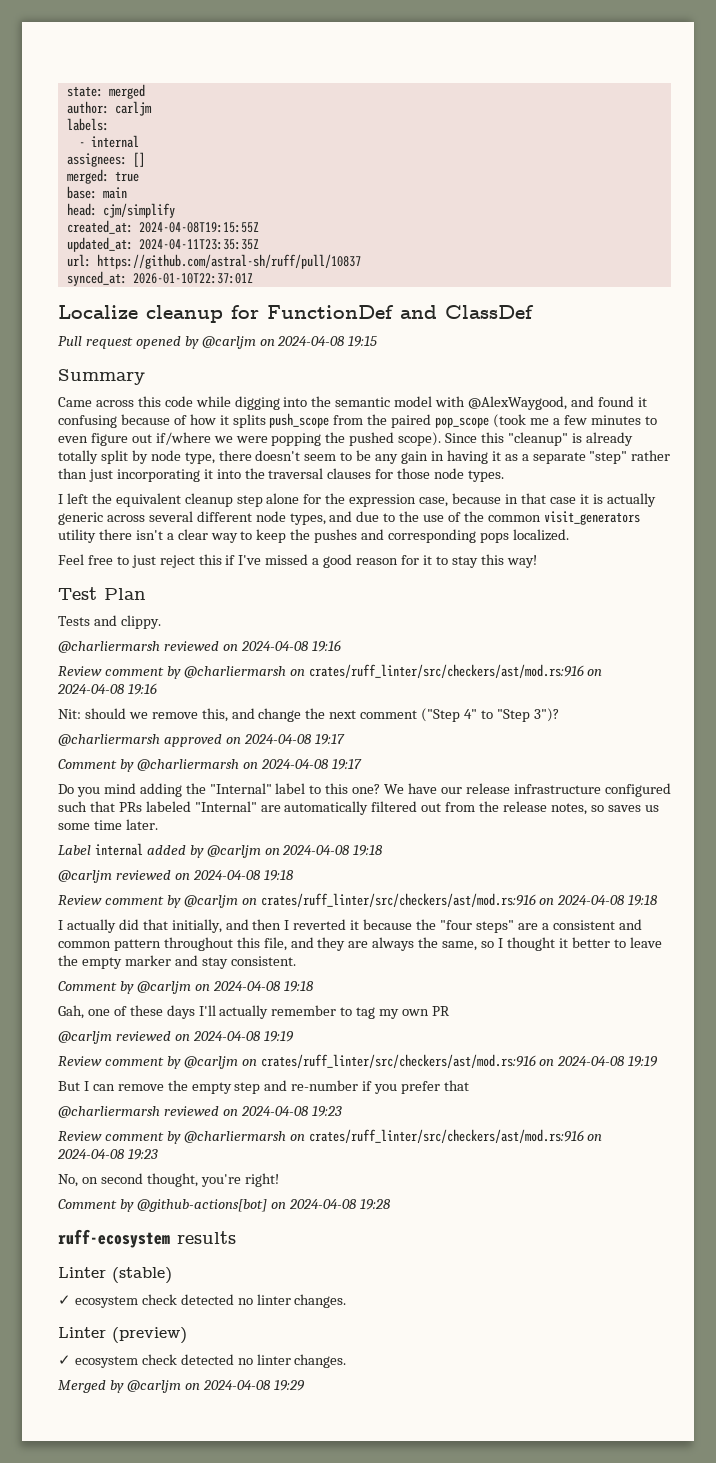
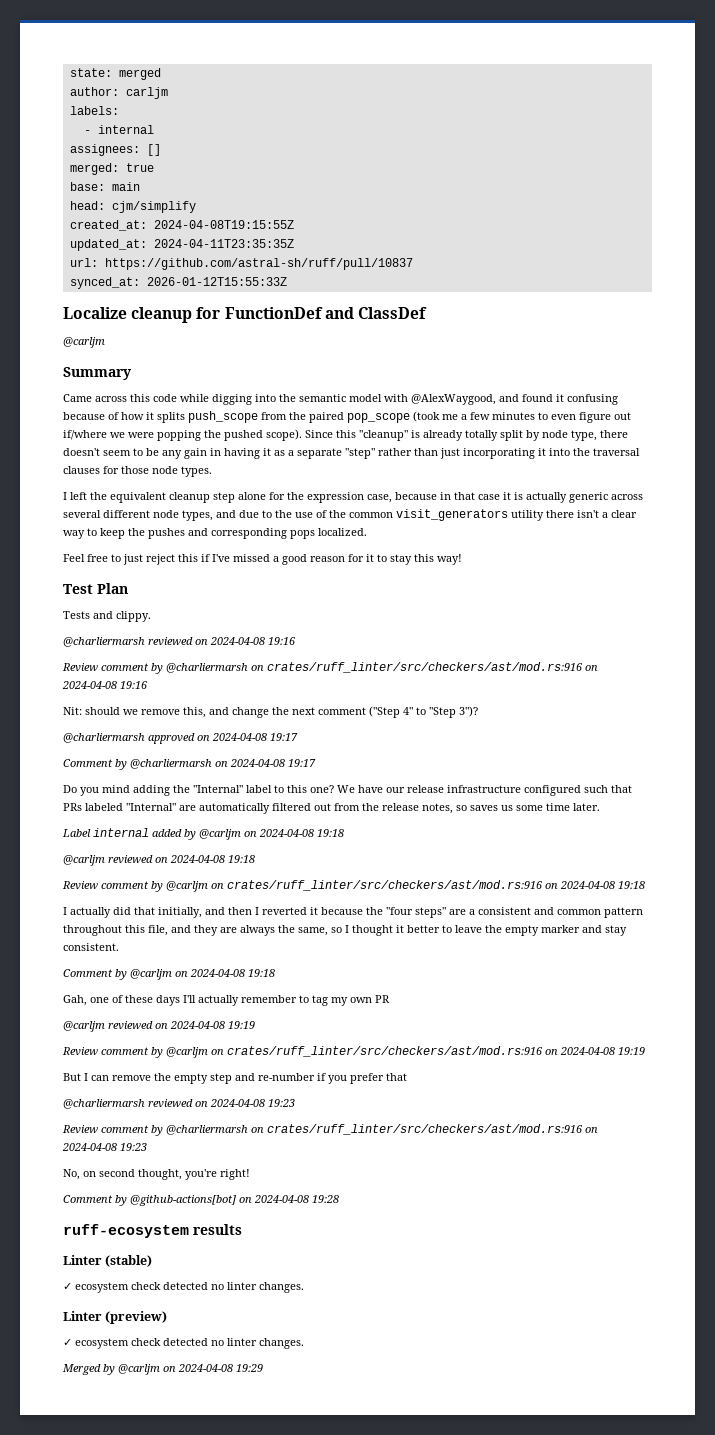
- synced_at: 2026-01-10T22:37:01Z
+ synced_at: 2026-01-12T15:55:33Z
  Localize cleanup for FunctionDef and ClassDef
- Pull request opened by @carljm on 2024-04-08 19:15
+ @carljm

